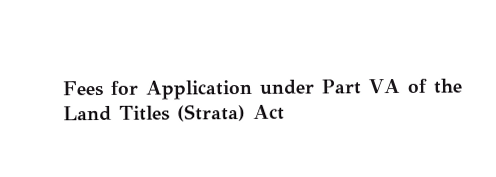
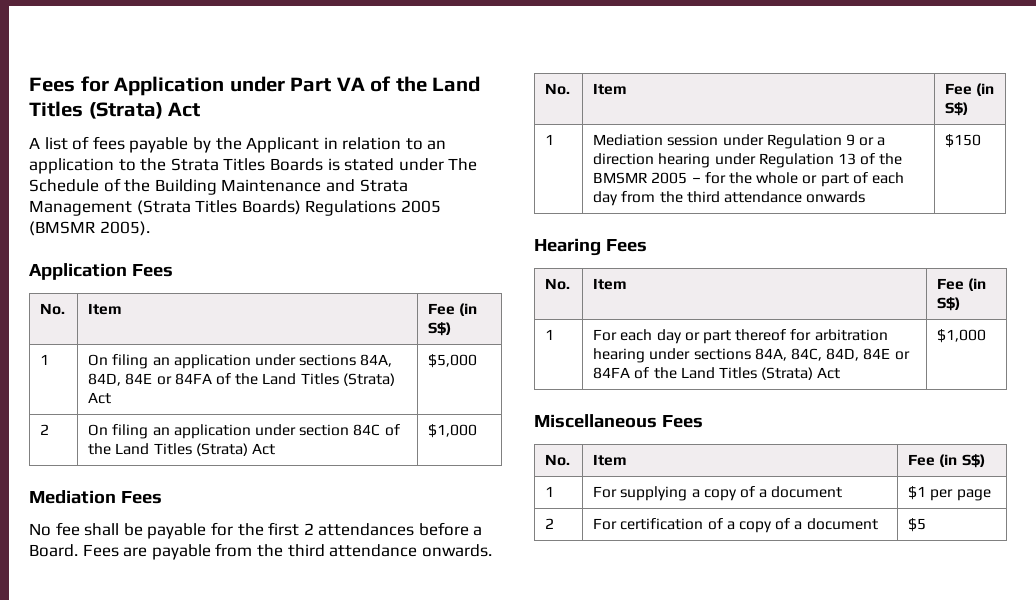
+ A list of fees payable by the Applicant in relation to an application to the Strata Titles Boards is stated under The Schedule of the Building Maintenance and Strata Management (Strata Titles Boards) Regulations 2005 (BMSMR 2005).
+ Application Fees
+ No. | Item | Fee (in S$)
+ 1 | On filing an application under sections 84A, 84D, 84E or 84FA of the Land Titles (Strata) Act | $5,000
+ 2 | On filing an application under section 84C of the Land Titles (Strata) Act | $1,000
+ Mediation Fees
+ No fee shall be payable for the first 2 attendances before a Board. Fees are payable from the third attendance onwards.
+ No. | Item | Fee (in S$)
+ 1 | Mediation session under Regulation 9 or a direction hearing under Regulation 13 of the BMSMR 2005 – for the whole or part of each day from the third attendance onwards | $150
+ Hearing Fees
+ No. | Item | Fee (in S$)
+ 1 | For each day or part thereof for arbitration hearing under sections 84A, 84C, 84D, 84E or 84FA of the Land Titles (Strata) Act | $1,000
+ Miscellaneous Fees
+ No. | Item | Fee (in S$)
+ 1 | For supplying a copy of a document | $1 per page
+ 2 | For certification of a copy of a document | $5

